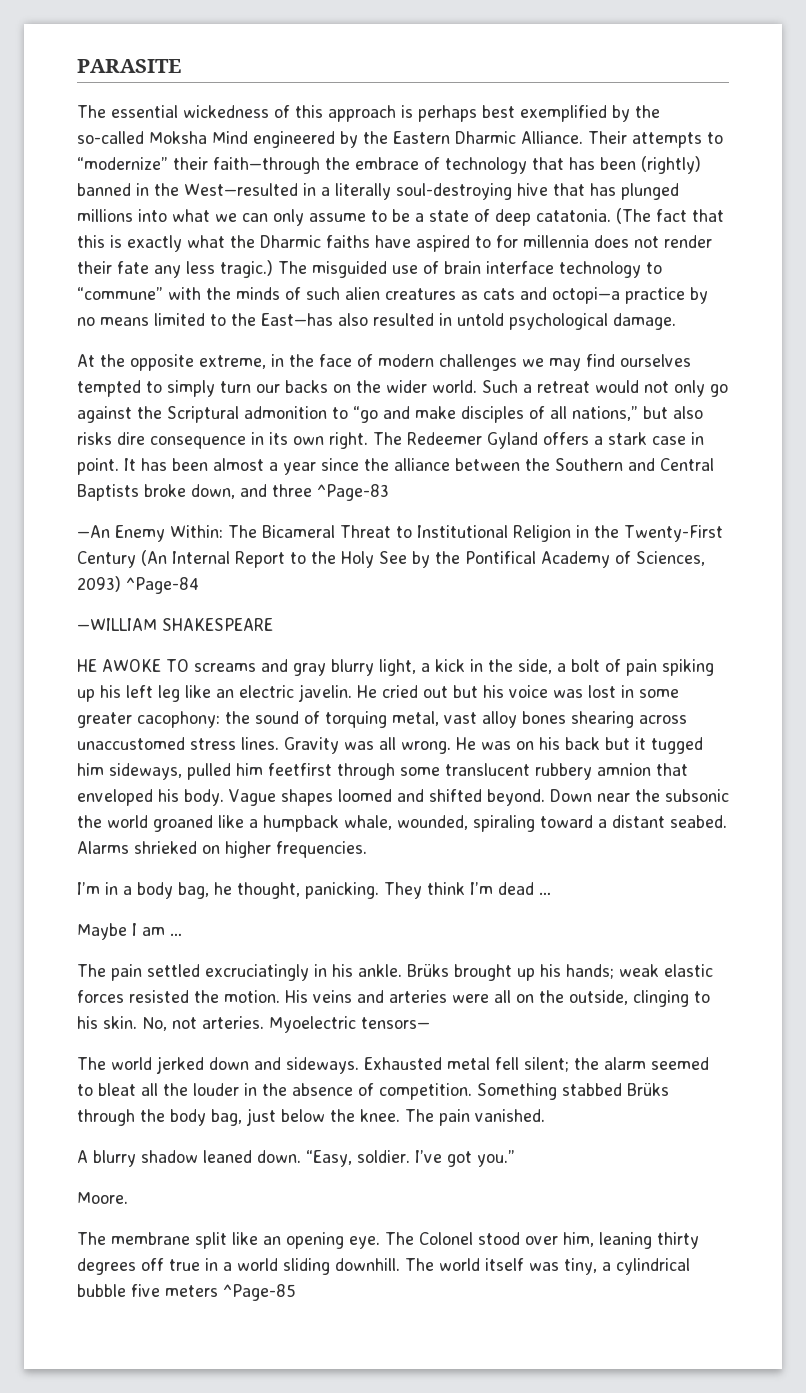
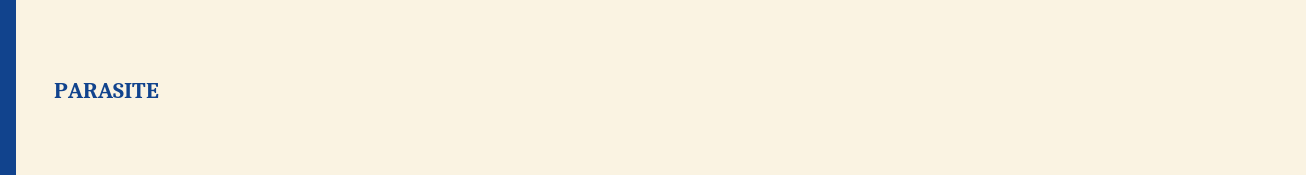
- The essential wickedness of this approach is perhaps best exemplified by the so-called Moksha Mind engineered by the Eastern Dharmic Alliance. Their attempts to “modernize” their faith—through the embrace of technology that has been (rightly) banned in the West—resulted in a literally soul-destroying hive that has plunged millions into what we can only assume to be a state of deep catatonia. (The fact that this is exactly what the Dharmic faiths have aspired to for millennia does not render their fate any less tragic.) The misguided use of brain interface technology to “commune” with the minds of such alien creatures as cats and octopi—a practice by no means limited to the East—has also resulted in untold psychological damage.
- At the opposite extreme, in the face of modern challenges we may find ourselves tempted to simply turn our backs on the wider world. Such a retreat would not only go against the Scriptural admonition to “go and make disciples of all nations,” but also risks dire consequence in its own right. The Redeemer Gyland offers a stark case in point. It has been almost a year since the alliance between the Southern and Central Baptists broke down, and three ^Page-83
- —An Enemy Within: The Bicameral Threat to Institutional Religion in the Twenty-First Century (An Internal Report to the Holy See by the Pontifical Academy of Sciences, 2093) ^Page-84
- —WILLIAM SHAKESPEARE
- HE AWOKE TO screams and gray blurry light, a kick in the side, a bolt of pain spiking up his left leg like an electric javelin. He cried out but his voice was lost in some greater cacophony: the sound of torquing metal, vast alloy bones shearing across unaccustomed stress lines. Gravity was all wrong. He was on his back but it tugged him sideways, pulled him feetfirst through some translucent rubbery amnion that enveloped his body. Vague shapes loomed and shifted beyond. Down near the subsonic the world groaned like a humpback whale, wounded, spiraling toward a distant seabed. Alarms shrieked on higher frequencies.
- I’m in a body bag, he thought, panicking. They think I’m dead …
- Maybe I am …
- The pain settled excruciatingly in his ankle. Brüks brought up his hands; weak elastic forces resisted the motion. His veins and arteries were all on the outside, clinging to his skin. No, not arteries. Myoelectric tensors—
- The world jerked down and sideways. Exhausted metal fell silent; the alarm seemed to bleat all the louder in the absence of competition. Something stabbed Brüks through the body bag, just below the knee. The pain vanished.
- A blurry shadow leaned down. “Easy, soldier. I’ve got you.”
- Moore.
- The membrane split like an opening eye. The Colonel stood over him, leaning thirty degrees off true in a world sliding downhill. The world itself was tiny, a cylindrical bubble five meters ^Page-85

